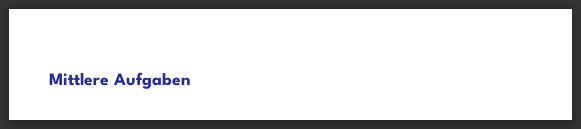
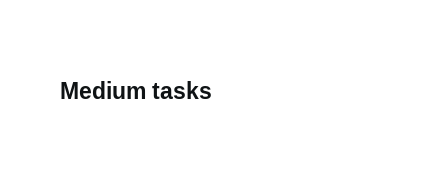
- Mittlere Aufgaben
+ Medium tasks

